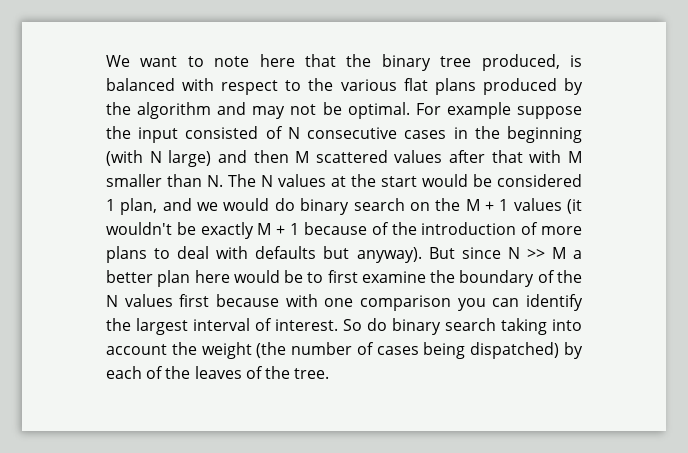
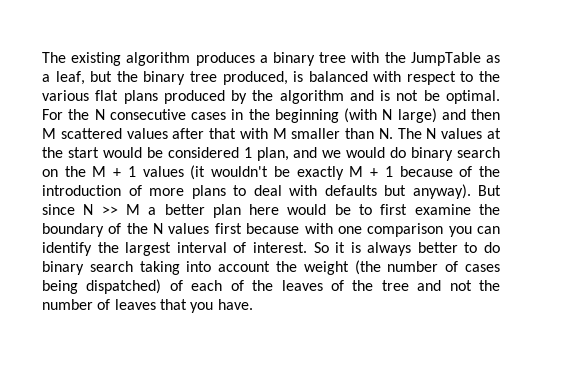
- We want to note here that the binary tree produced, is balanced with respect to the various flat plans produced by the algorithm and may not be optimal.
+ The existing algorithm produces a binary tree with the JumpTable as a leaf, but the binary tree produced, is balanced with respect to the various flat plans produced by the algorithm and is not be optimal.
- For example suppose the input consisted of N consecutive cases in the beginning (with N large) and then M scattered values after that with M smaller than N. The N values at the start would be considered 1 plan, and we would do binary search on the M + 1 values (it wouldn't be exactly M + 1 because of the introduction of more plans to deal with defaults but anyway).
+ For the N consecutive cases in the beginning (with N large) and then M scattered values after that with M smaller than N. The N values at the start would be considered 1 plan, and we would do binary search on the M + 1 values (it wouldn't be exactly M + 1 because of the introduction of more plans to deal with defaults but anyway).
- So do binary search taking into account the weight (the number of cases being dispatched) by each of the leaves of the tree.
+ So it is always better to do binary search taking into account the weight (the number of cases being dispatched) of each of the leaves of the tree and not the number of leaves that you have.

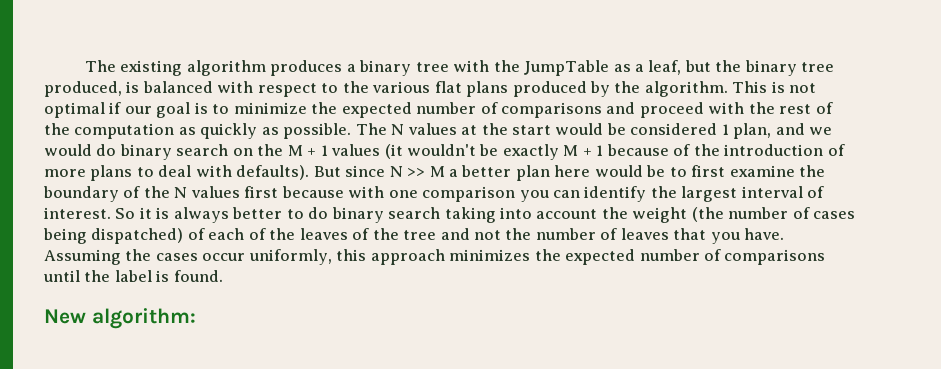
- The existing algorithm produces a binary tree with the JumpTable as a leaf, but the binary tree produced, is balanced with respect to the various flat plans produced by the algorithm and is not be optimal. For the N consecutive cases in the beginning (with N large) and then M scattered values after that with M smaller than N. The N values at the start would be considered 1 plan, and we would do binary search on the M + 1 values (it wouldn't be exactly M + 1 because of the introduction of more plans to deal with defaults but anyway).
+ The existing algorithm produces a binary tree with the JumpTable as a leaf, but the binary tree produced, is balanced with respect to the various flat plans produced by the algorithm. This is not optimal if our goal is to minimize the expected number of comparisons and proceed with the rest of the computation as quickly as possible. The N values at the start would be considered 1 plan, and we would do binary search on the M + 1 values (it wouldn't be exactly M + 1 because of the introduction of more plans to deal with defaults).
+ Assuming the cases occur uniformly, this approach minimizes the expected number of comparisons until the label is found.
+ New algorithm:

